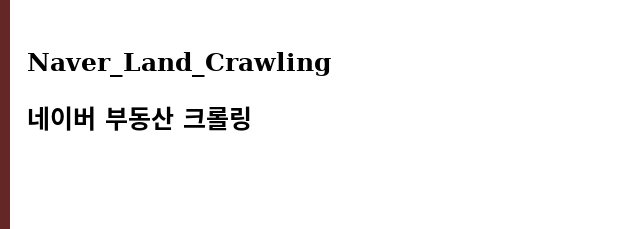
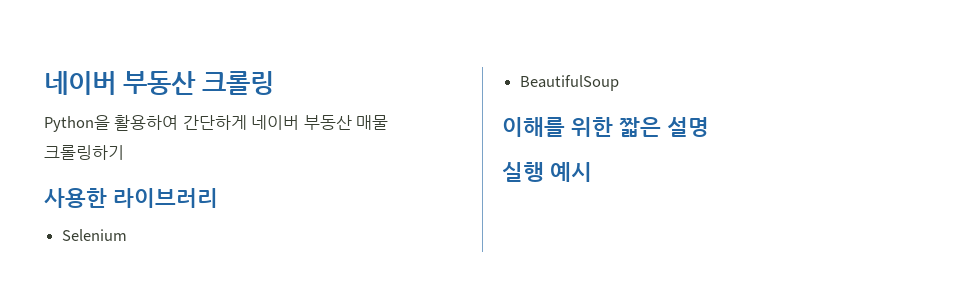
- Naver_Land_Crawling
+ Python을 활용하여 간단하게 네이버 부동산 매물 크롤링하기
+ 사용한 라이브러리
+ Selenium
+ BeautifulSoup
+ 이해를 위한 짧은 설명
+ 실행 예시

